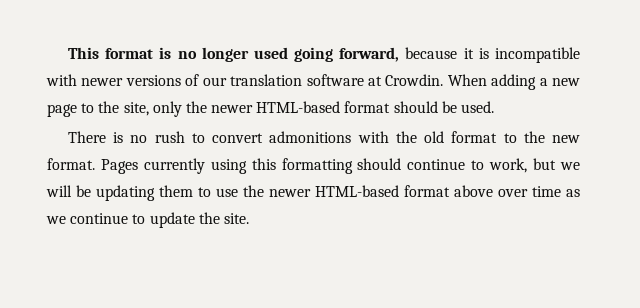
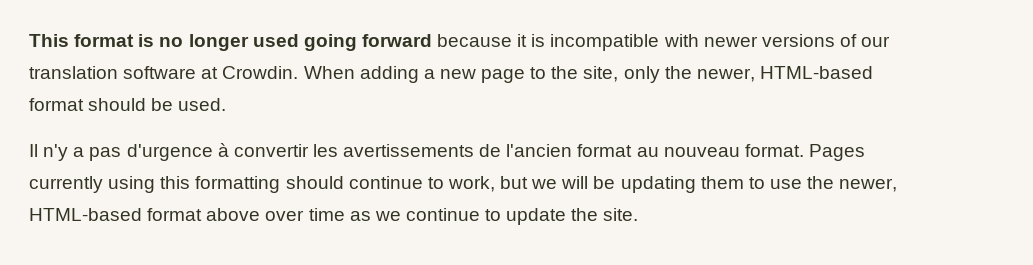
- This format is no longer used going forward, because it is incompatible with newer versions of our translation software at Crowdin.
+ This format is no longer used going forward because it is incompatible with newer versions of our translation software at Crowdin.
- When adding a new page to the site, only the newer HTML-based format should be used.
+ When adding a new page to the site, only the newer, HTML-based format should be used.
- There is no rush to convert admonitions with the old format to the new format.
+ Il n'y a pas d'urgence à convertir les avertissements de l'ancien format au nouveau format.
- Pages currently using this formatting should continue to work, but we will be updating them to use the newer HTML-based format above over time as we continue to update the site.
+ Pages currently using this formatting should continue to work, but we will be updating them to use the newer, HTML-based format above over time as we continue to update the site.

